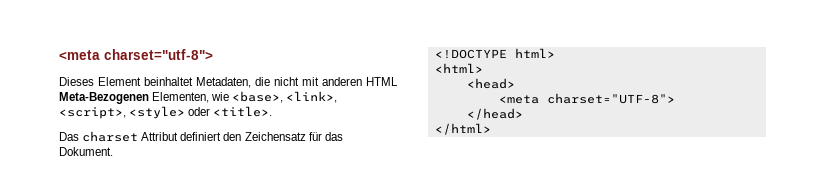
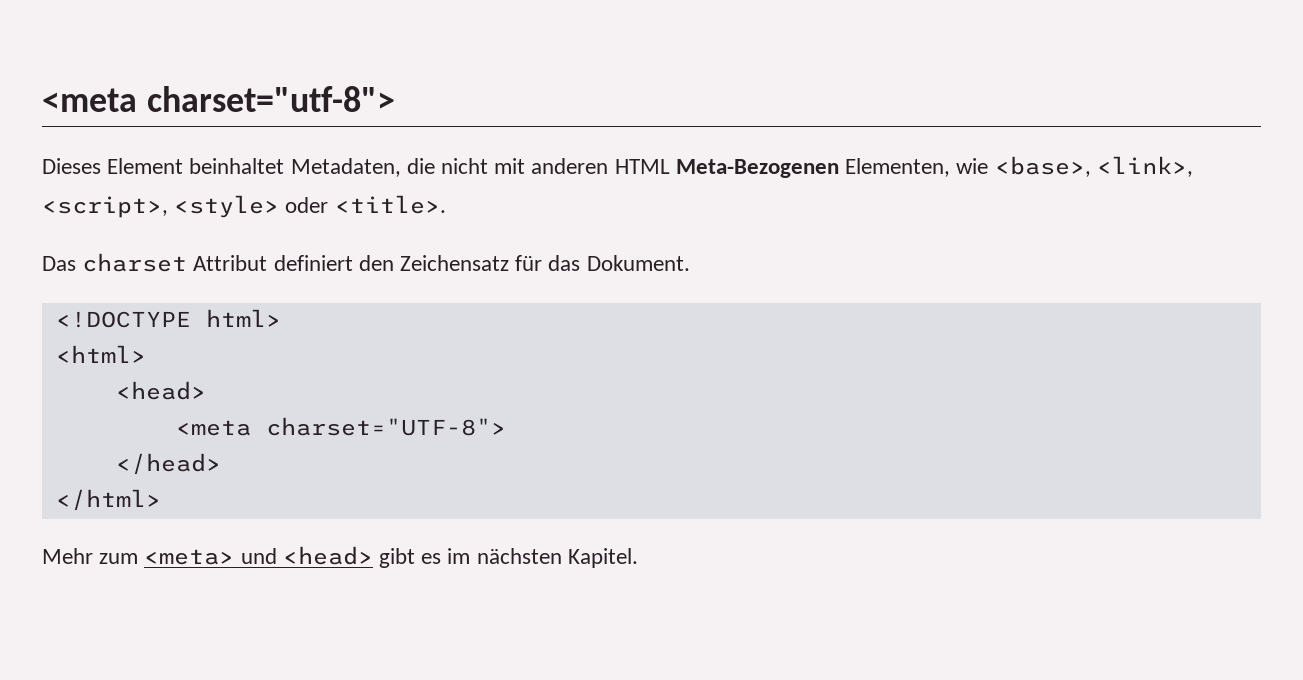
+ Mehr zum <meta> und <head> gibt es im nächsten Kapitel.

